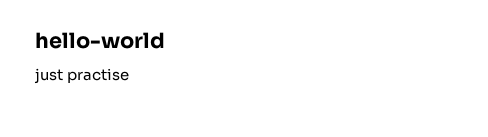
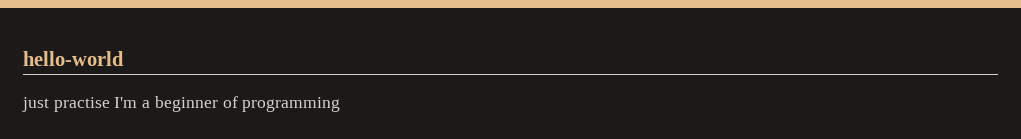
- just practise
+ just practise I'm a beginner of programming

